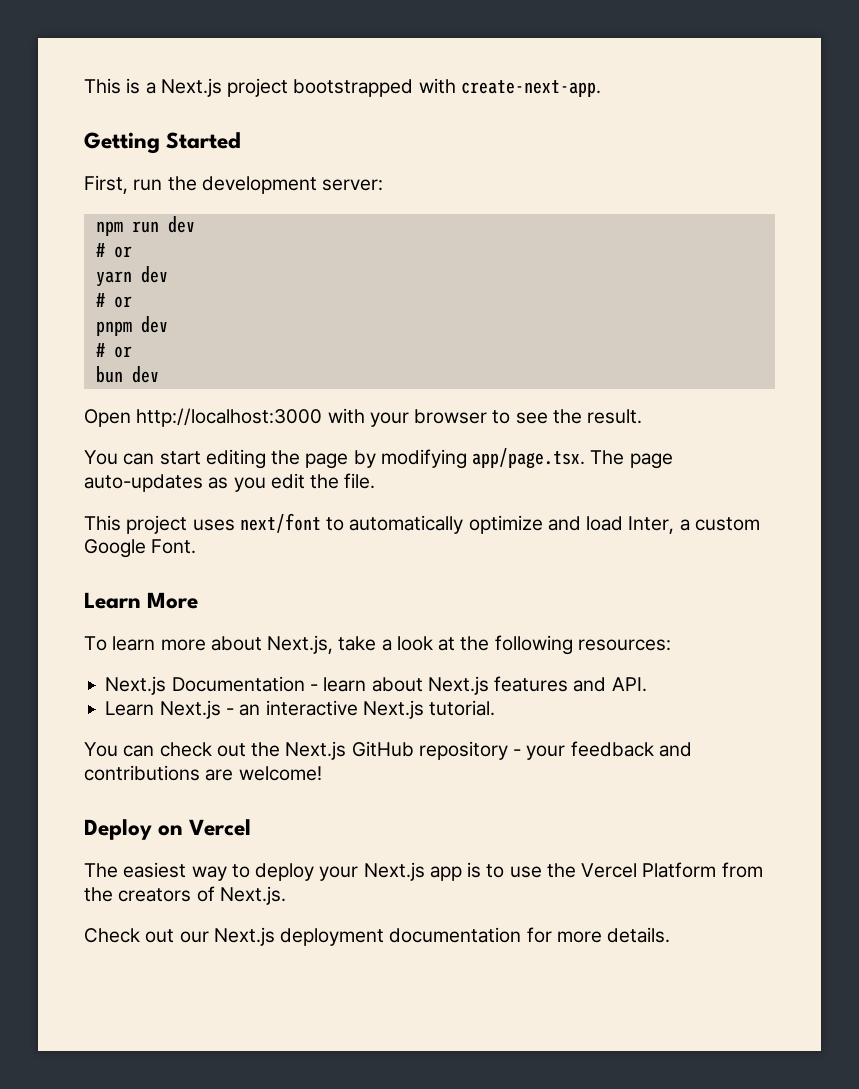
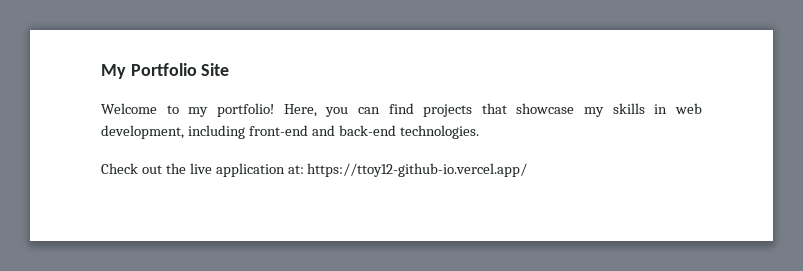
- This is a Next.js project bootstrapped with create-next-app.
- Getting Started
- First, run the development server:
- npm run dev
- # or
- yarn dev
- # or
- pnpm dev
- # or
- bun dev
- Open http://localhost:3000 with your browser to see the result.
- You can start editing the page by modifying app/page.tsx. The page auto-updates as you edit the file.
- This project uses next/font to automatically optimize and load Inter, a custom Google Font.
- Learn More
- To learn more about Next.js, take a look at the following resources:
- Next.js Documentation - learn about Next.js features and API.
- Learn Next.js - an interactive Next.js tutorial.
- You can check out the Next.js GitHub repository - your feedback and contributions are welcome!
- Deploy on Vercel
- The easiest way to deploy your Next.js app is to use the Vercel Platform from the creators of Next.js.
- Check out our Next.js deployment documentation for more details.
+ My Portfolio Site
+ Welcome to my portfolio! Here, you can find projects that showcase my skills in web development, including front-end and back-end technologies.
+ Check out the live application at: https://ttoy12-github-io.vercel.app/

